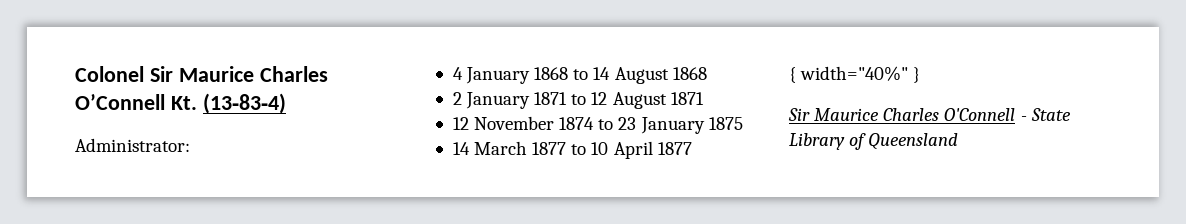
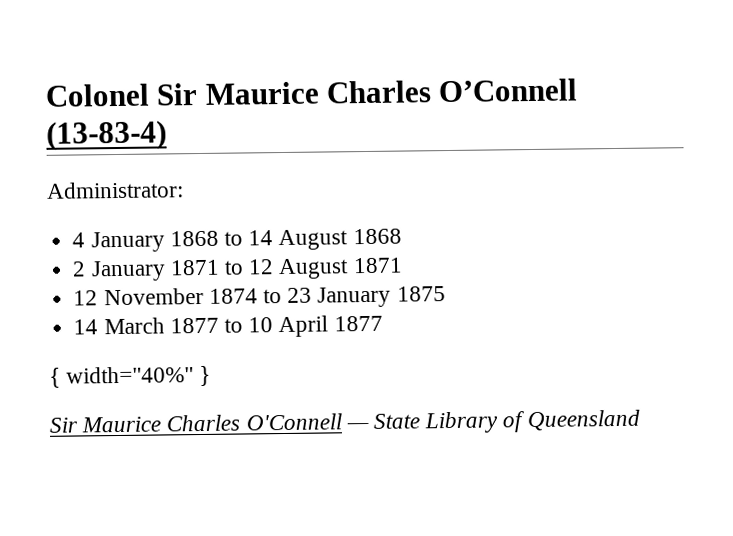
- Colonel Sir Maurice Charles O’Connell Kt. (13‑83‑4)
+ Colonel Sir Maurice Charles O’Connell (13‑83‑4)
- Sir Maurice Charles O'Connell - State Library of Queensland
+ Sir Maurice Charles O'Connell — State Library of Queensland

